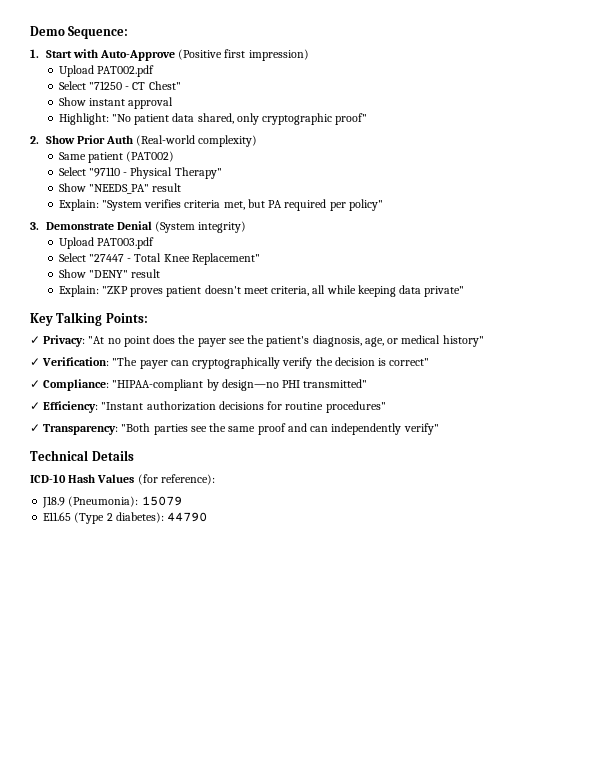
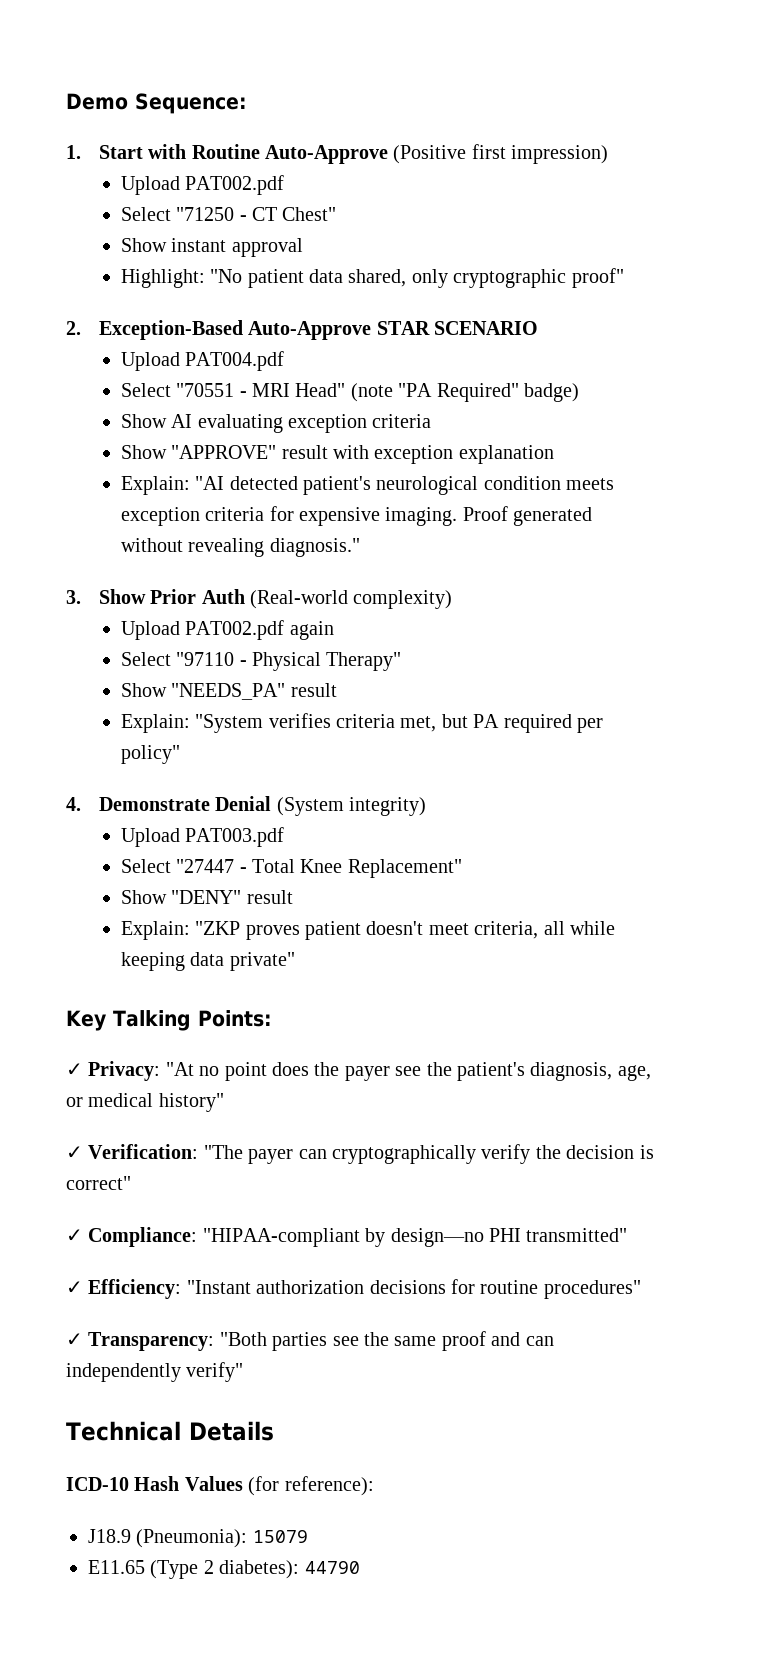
- 1. Start with Auto-Approve (Positive first impression)
+ 1. Start with Routine Auto-Approve (Positive first impression)
- 2. Show Prior Auth (Real-world complexity)
+ 2. Exception-Based Auto-Approve STAR SCENARIO
+ Upload PAT004.pdf
+ Select "70551 - MRI Head" (note "PA Required" badge)
+ Show AI evaluating exception criteria
+ Show "APPROVE" result with exception explanation
+ Explain: "AI detected patient's neurological condition meets exception criteria for expensive imaging. Proof generated without revealing diagnosis."
+ 3. Show Prior Auth (Real-world complexity)
- Same patient (PAT002)
+ Upload PAT002.pdf again
- 3. Demonstrate Denial (System integrity)
+ 4. Demonstrate Denial (System integrity)

